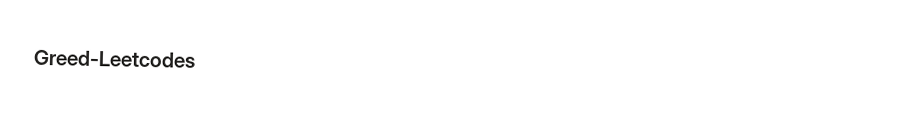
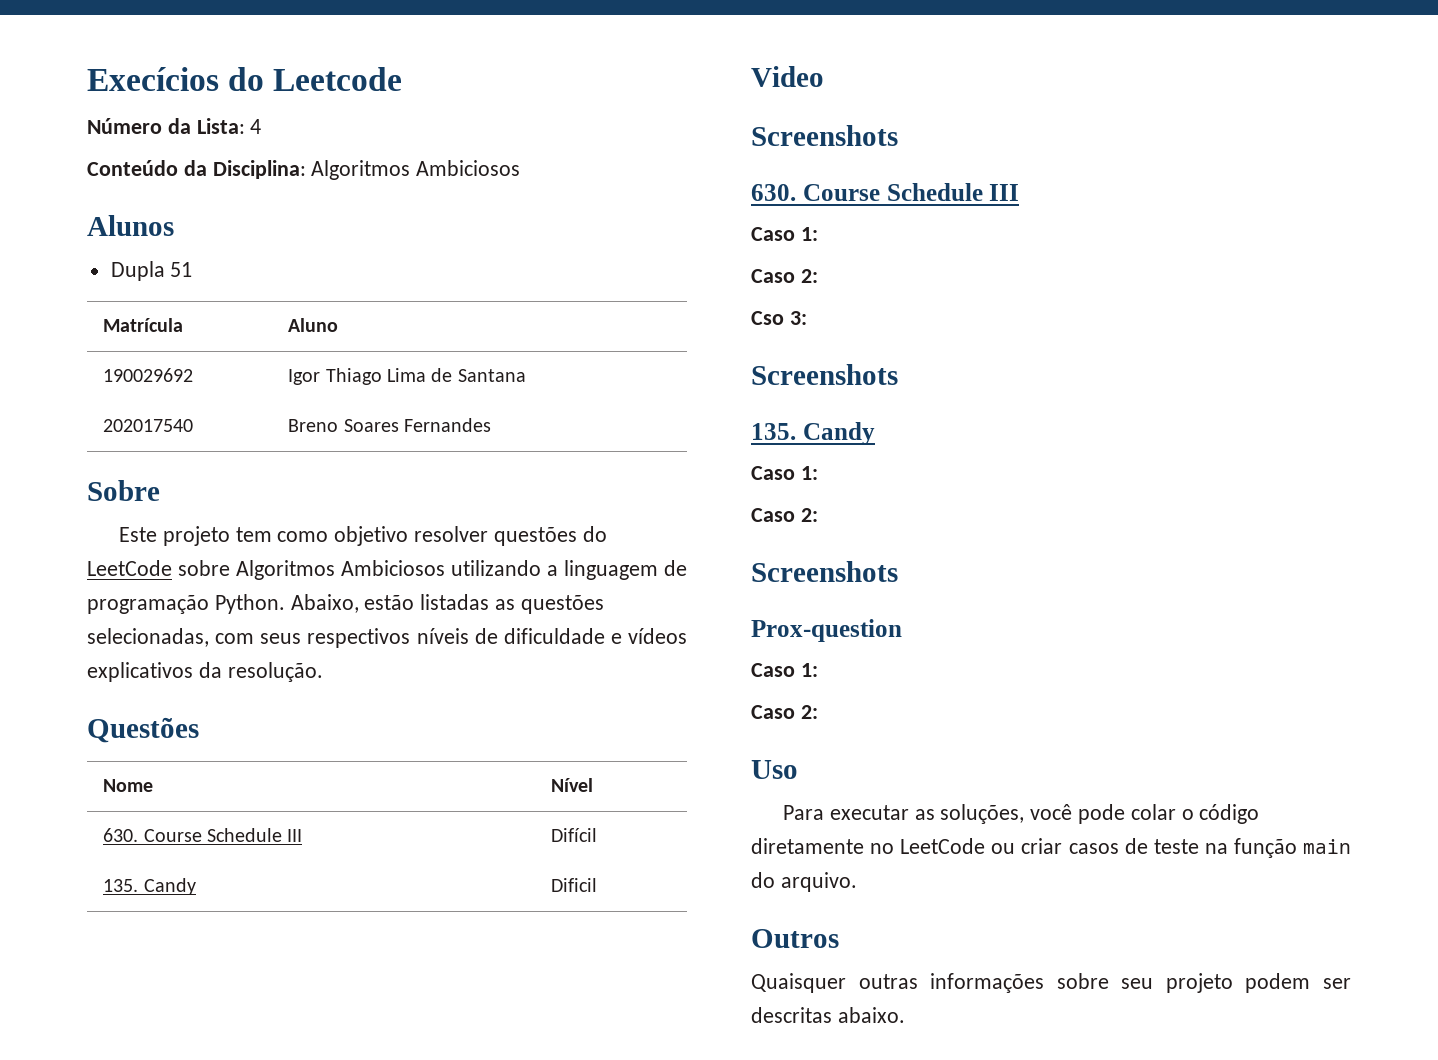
- Greed-Leetcodes
+ Execícios do Leetcode
+ Número da Lista: 4
+ Conteúdo da Disciplina: Algoritmos Ambiciosos
+ Alunos
+ Dupla 51
+ Matrícula | Aluno
+ 190029692 | Igor Thiago Lima de Santana
+ 202017540 | Breno Soares Fernandes
+ Sobre
+ Este projeto tem como objetivo resolver questões do LeetCode sobre Algoritmos Ambiciosos utilizando a linguagem de programação Python. Abaixo, estão listadas as questões selecionadas, com seus respectivos níveis de dificuldade e vídeos explicativos da resolução.
+ Questões
+ Nome | Nível
+ 630. Course Schedule III | Difícil
+ 135. Candy | Dificil
+ Video
+ Screenshots
+ 630. Course Schedule III
+ Caso 1:
+ Caso 2:
+ Cso 3:
+ Screenshots
+ 135. Candy
+ Caso 1:
+ Caso 2:
+ Screenshots
+ Prox-question
+ Caso 1:
+ Caso 2:
+ Uso
+ Para executar as soluções, você pode colar o código diretamente no LeetCode ou criar casos de teste na função main do arquivo.
+ Outros
+ Quaisquer outras informações sobre seu projeto podem ser descritas abaixo.

